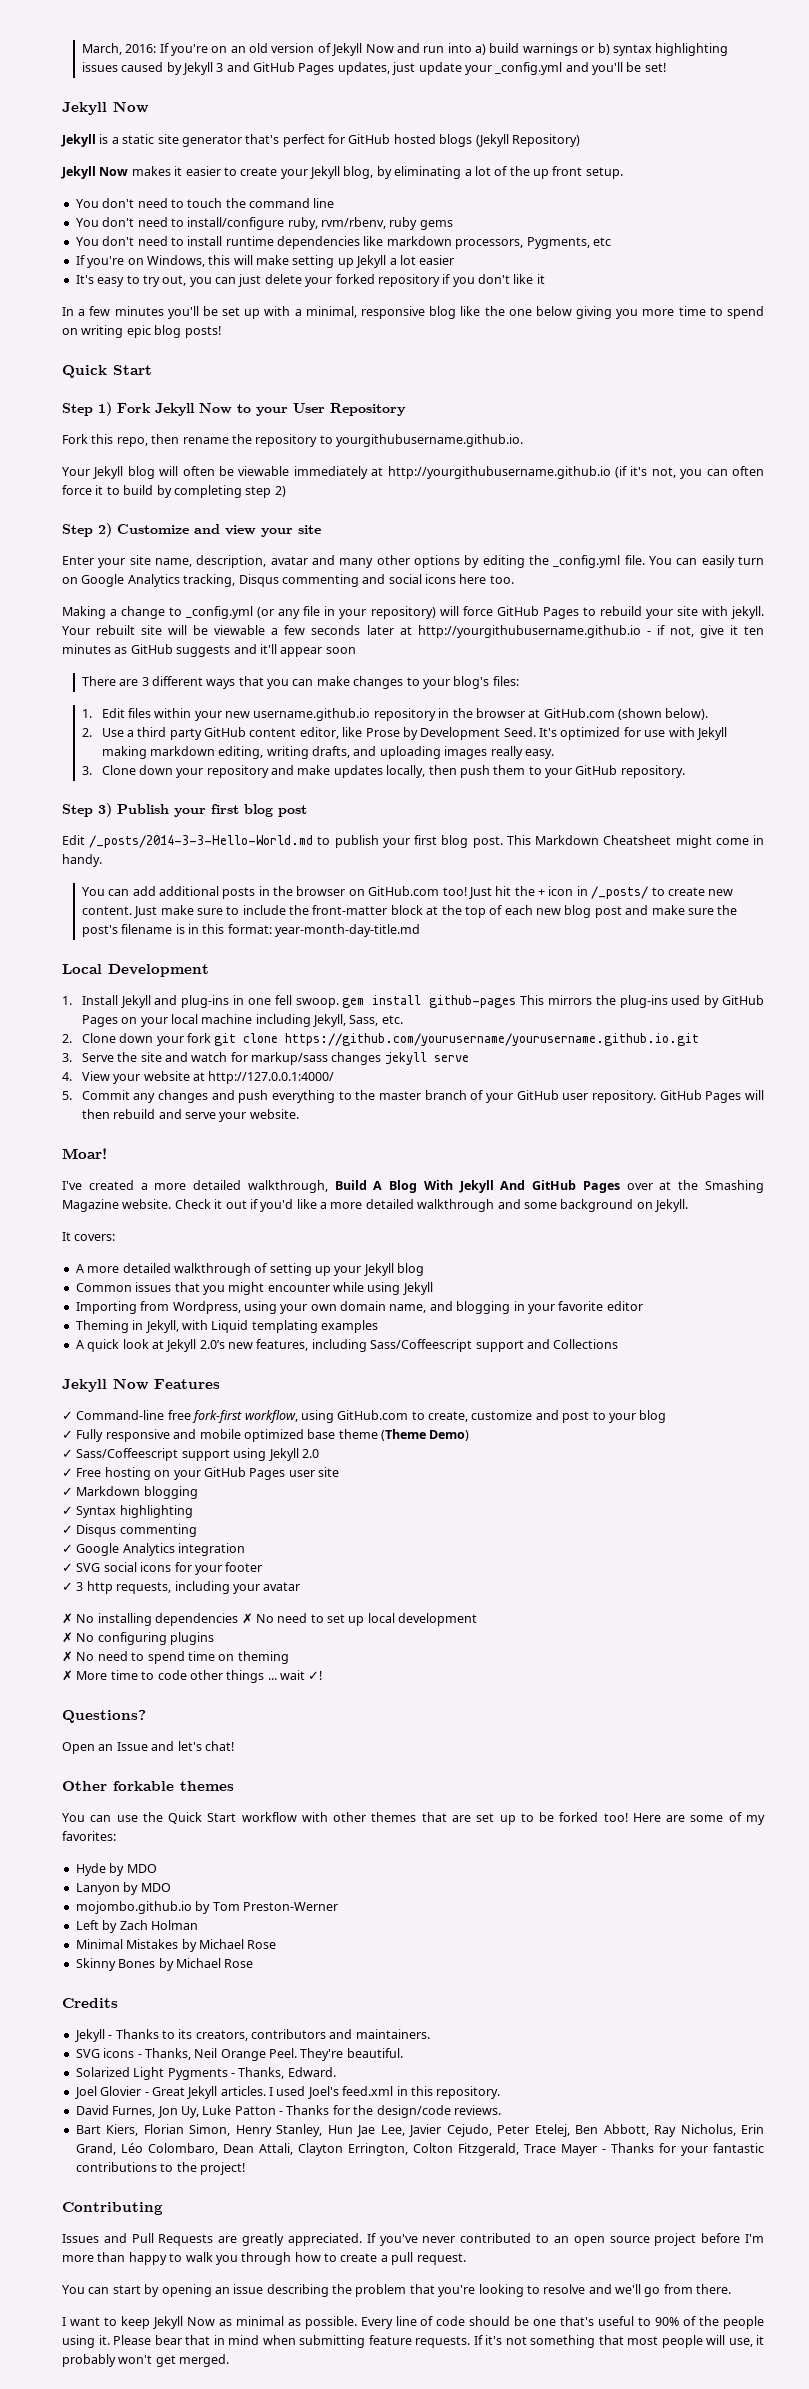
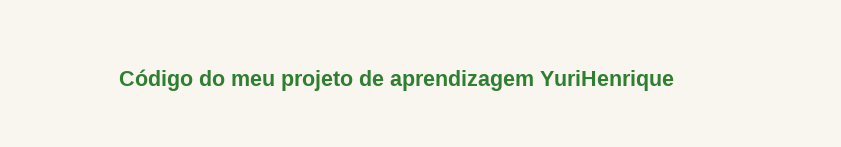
- March, 2016: If you're on an old version of Jekyll Now and run into a) build warnings or b) syntax highlighting issues caused by Jekyll 3 and GitHub Pages updates, just update your _config.yml and you'll be set!
- Jekyll Now
- Jekyll is a static site generator that's perfect for GitHub hosted blogs (Jekyll Repository)
- Jekyll Now makes it easier to create your Jekyll blog, by eliminating a lot of the up front setup.
- You don't need to touch the command line
- You don't need to install/configure ruby, rvm/rbenv, ruby gems
- You don't need to install runtime dependencies like markdown processors, Pygments, etc
- If you're on Windows, this will make setting up Jekyll a lot easier
- It's easy to try out, you can just delete your forked repository if you don't like it
- In a few minutes you'll be set up with a minimal, responsive blog like the one below giving you more time to spend on writing epic blog posts!
- Quick Start
- Step 1) Fork Jekyll Now to your User Repository
- Fork this repo, then rename the repository to yourgithubusername.github.io.
- Your Jekyll blog will often be viewable immediately at http://yourgithubusername.github.io (if it's not, you can often force it to build by completing step 2)
- Step 2) Customize and view your site
- Enter your site name, description, avatar and many other options by editing the _config.yml file. You can easily turn on Google Analytics tracking, Disqus commenting and social icons here too.
- Making a change to _config.yml (or any file in your repository) will force GitHub Pages to rebuild your site with jekyll. Your rebuilt site will be viewable a few seconds later at http://yourgithubusername.github.io - if not, give it ten minutes as GitHub suggests and it'll appear soon
- There are 3 different ways that you can make changes to your blog's files:
- 1. Edit files within your new username.github.io repository in the browser at GitHub.com (shown below).
- 2. Use a third party GitHub content editor, like Prose by Development Seed. It's optimized for use with Jekyll making markdown editing, writing drafts, and uploading images really easy.
- 3. Clone down your repository and make updates locally, then push them to your GitHub repository.
- Step 3) Publish your first blog post
- Edit /_posts/2014-3-3-Hello-World.md to publish your first blog post. This Markdown Cheatsheet might come in handy.
- You can add additional posts in the browser on GitHub.com too! Just hit the + icon in /_posts/ to create new content. Just make sure to include the front-matter block at the top of each new blog post and make sure the post's filename is in this format: year-month-day-title.md
- Local Development
- 1. Install Jekyll and plug-ins in one fell swoop. gem install github-pages This mirrors the plug-ins used by GitHub Pages on your local machine including Jekyll, Sass, etc.
- 2. Clone down your fork git clone https://github.com/yourusername/yourusername.github.io.git
- 3. Serve the site and watch for markup/sass changes jekyll serve
- 4. View your website at http://127.0.0.1:4000/
- 5. Commit any changes and push everything to the master branch of your GitHub user repository. GitHub Pages will then rebuild and serve your website.
- Moar!
- I've created a more detailed walkthrough, Build A Blog With Jekyll And GitHub Pages over at the Smashing Magazine website. Check it out if you'd like a more detailed walkthrough and some background on Jekyll.
- It covers:
- A more detailed walkthrough of setting up your Jekyll blog
- Common issues that you might encounter while using Jekyll
- Importing from Wordpress, using your own domain name, and blogging in your favorite editor
- Theming in Jekyll, with Liquid templating examples
- A quick look at Jekyll 2.0’s new features, including Sass/Coffeescript support and Collections
- Jekyll Now Features
- ✓ Command-line free fork-first workflow, using GitHub.com to create, customize and post to your blog
- ✓ Fully responsive and mobile optimized base theme (Theme Demo)
- ✓ Sass/Coffeescript support using Jekyll 2.0
- ✓ Free hosting on your GitHub Pages user site
- ✓ Markdown blogging
- ✓ Syntax highlighting
- ✓ Disqus commenting
- ✓ Google Analytics integration
- ✓ SVG social icons for your footer
- ✓ 3 http requests, including your avatar
- ✗ No installing dependencies ✗ No need to set up local development
- ✗ No configuring plugins
- ✗ No need to spend time on theming
- ✗ More time to code other things ... wait ✓!
- Questions?
- Open an Issue and let's chat!
- Other forkable themes
- You can use the Quick Start workflow with other themes that are set up to be forked too! Here are some of my favorites:
- Hyde by MDO
- Lanyon by MDO
- mojombo.github.io by Tom Preston-Werner
- Left by Zach Holman
- Minimal Mistakes by Michael Rose
- Skinny Bones by Michael Rose
- Credits
- Jekyll - Thanks to its creators, contributors and maintainers.
- SVG icons - Thanks, Neil Orange Peel. They're beautiful.
- Solarized Light Pygments - Thanks, Edward.
- Joel Glovier - Great Jekyll articles. I used Joel's feed.xml in this repository.
- David Furnes, Jon Uy, Luke Patton - Thanks for the design/code reviews.
- Bart Kiers, Florian Simon, Henry Stanley, Hun Jae Lee, Javier Cejudo, Peter Etelej, Ben Abbott, Ray Nicholus, Erin Grand, Léo Colombaro, Dean Attali, Clayton Errington, Colton Fitzgerald, Trace Mayer - Thanks for your fantastic contributions to the project!
- Contributing
- Issues and Pull Requests are greatly appreciated. If you've never contributed to an open source project before I'm more than happy to walk you through how to create a pull request.
- You can start by opening an issue describing the problem that you're looking to resolve and we'll go from there.
- I want to keep Jekyll Now as minimal as possible. Every line of code should be one that's useful to 90% of the people using it. Please bear that in mind when submitting feature requests. If it's not something that most people will use, it probably won't get merged.
+ Código do meu projeto de aprendizagem YuriHenrique

